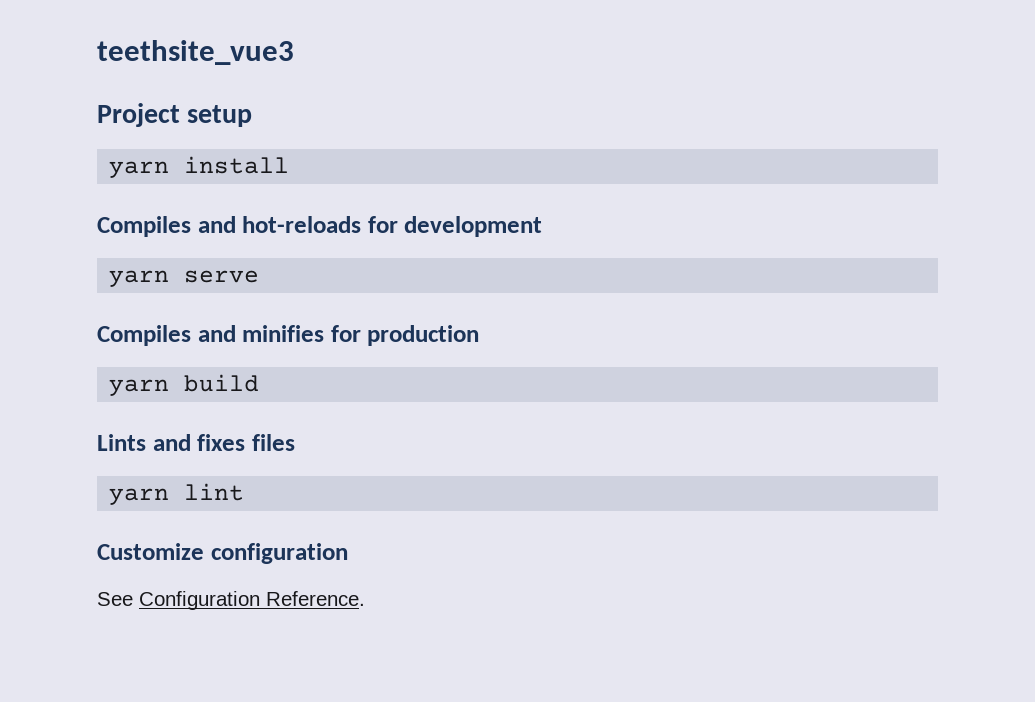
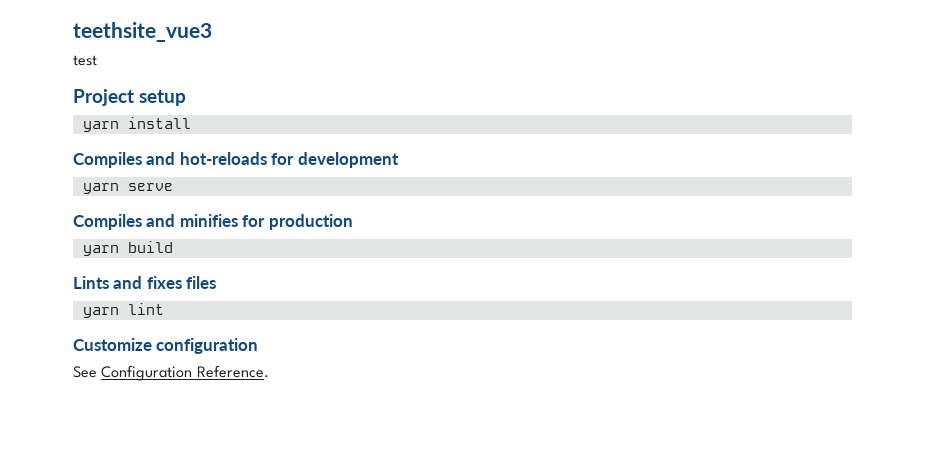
+ test

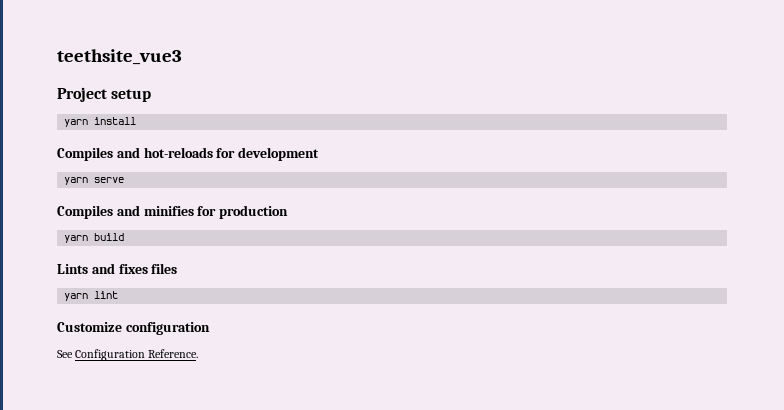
- test

